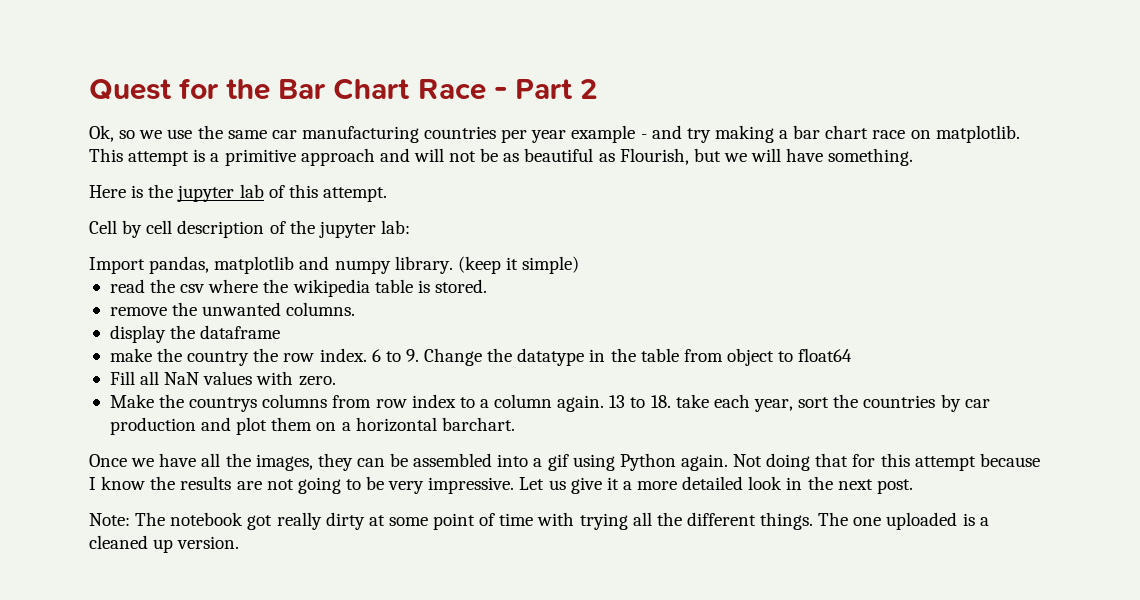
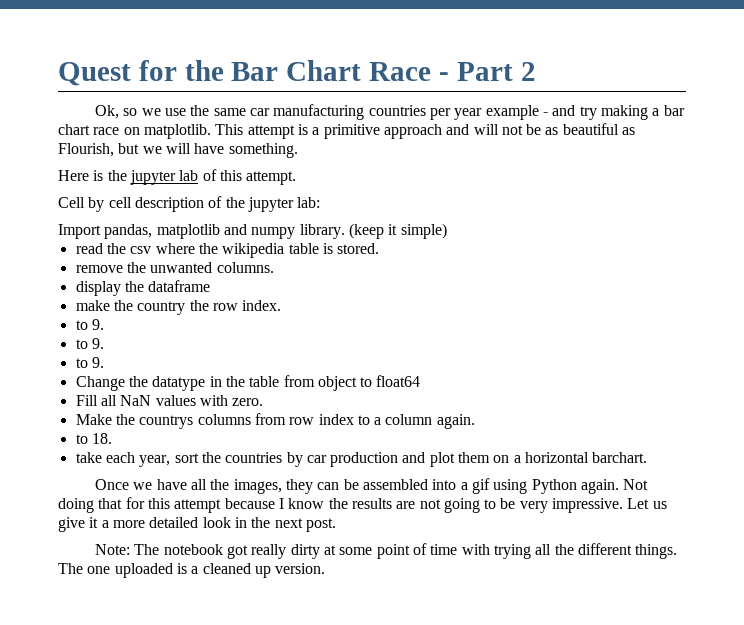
- make the country the row index. 6 to 9. Change the datatype in the table from object to float64
+ make the country the row index.
+ to 9.
+ to 9.
+ to 9.
+ Change the datatype in the table from object to float64
- Make the countrys columns from row index to a column again. 13 to 18. take each year, sort the countries by car production and plot them on a horizontal barchart.
+ Make the countrys columns from row index to a column again.
+ to 18.
+ take each year, sort the countries by car production and plot them on a horizontal barchart.

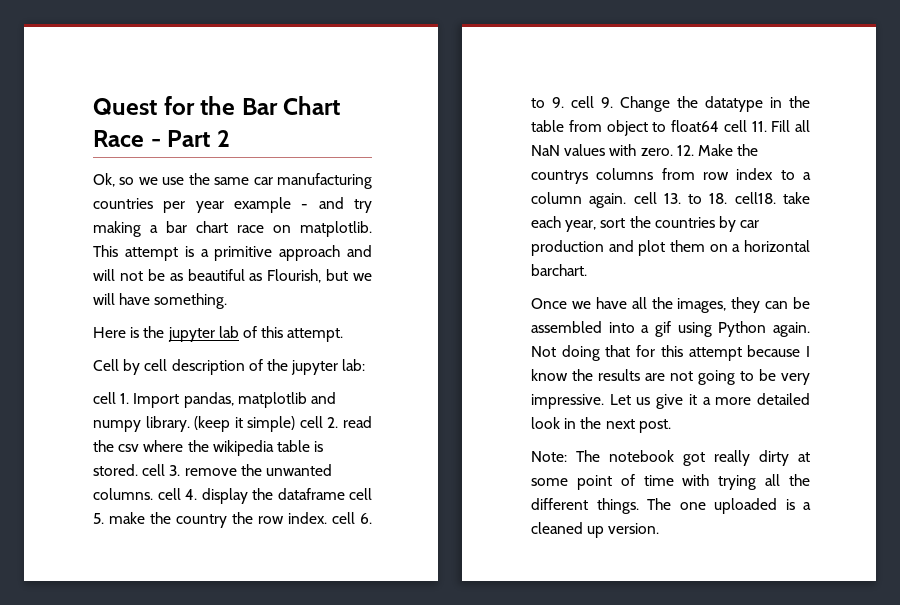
- Import pandas, matplotlib and numpy library.
+ cell 1. Import pandas, matplotlib and numpy library.
- (keep it simple)
- read the csv where the wikipedia table is stored.
- remove the unwanted columns.
- display the dataframe
- make the country the row index.
- to 9.
- to 9.
- to 9.
- Change the datatype in the table from object to float64
- Fill all NaN values with zero.
- Make the countrys columns from row index to a column again.
- to 18.
- take each year, sort the countries by car production and plot them on a horizontal barchart.
+ (keep it simple) cell 2. read the csv where the wikipedia table is stored. cell 3. remove the unwanted columns. cell 4. display the dataframe cell 5. make the country the row index. cell 6. to 9. cell 9. Change the datatype in the table from object to float64 cell 11. Fill all NaN values with zero. 12. Make the countrys columns from row index to a column again. cell 13. to 18. cell18. take each year, sort the countries by car production and plot them on a horizontal barchart.

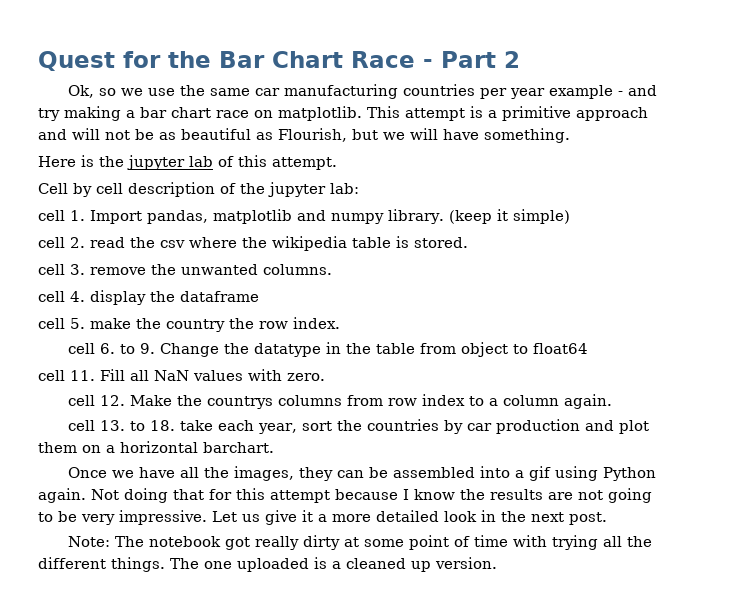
- (keep it simple) cell 2. read the csv where the wikipedia table is stored. cell 3. remove the unwanted columns. cell 4. display the dataframe cell 5. make the country the row index. cell 6. to 9. cell 9. Change the datatype in the table from object to float64 cell 11. Fill all NaN values with zero. 12. Make the countrys columns from row index to a column again. cell 13. to 18. cell18. take each year, sort the countries by car production and plot them on a horizontal barchart.
+ (keep it simple)
+ cell 2. read the csv where the wikipedia table is stored.
+ cell 3. remove the unwanted columns.
+ cell 4. display the dataframe
+ cell 5. make the country the row index.
+ cell 6. to 9. Change the datatype in the table from object to float64
+ cell 11. Fill all NaN values with zero.
+ cell 12. Make the countrys columns from row index to a column again.
+ cell 13. to 18. take each year, sort the countries by car production and plot them on a horizontal barchart.

